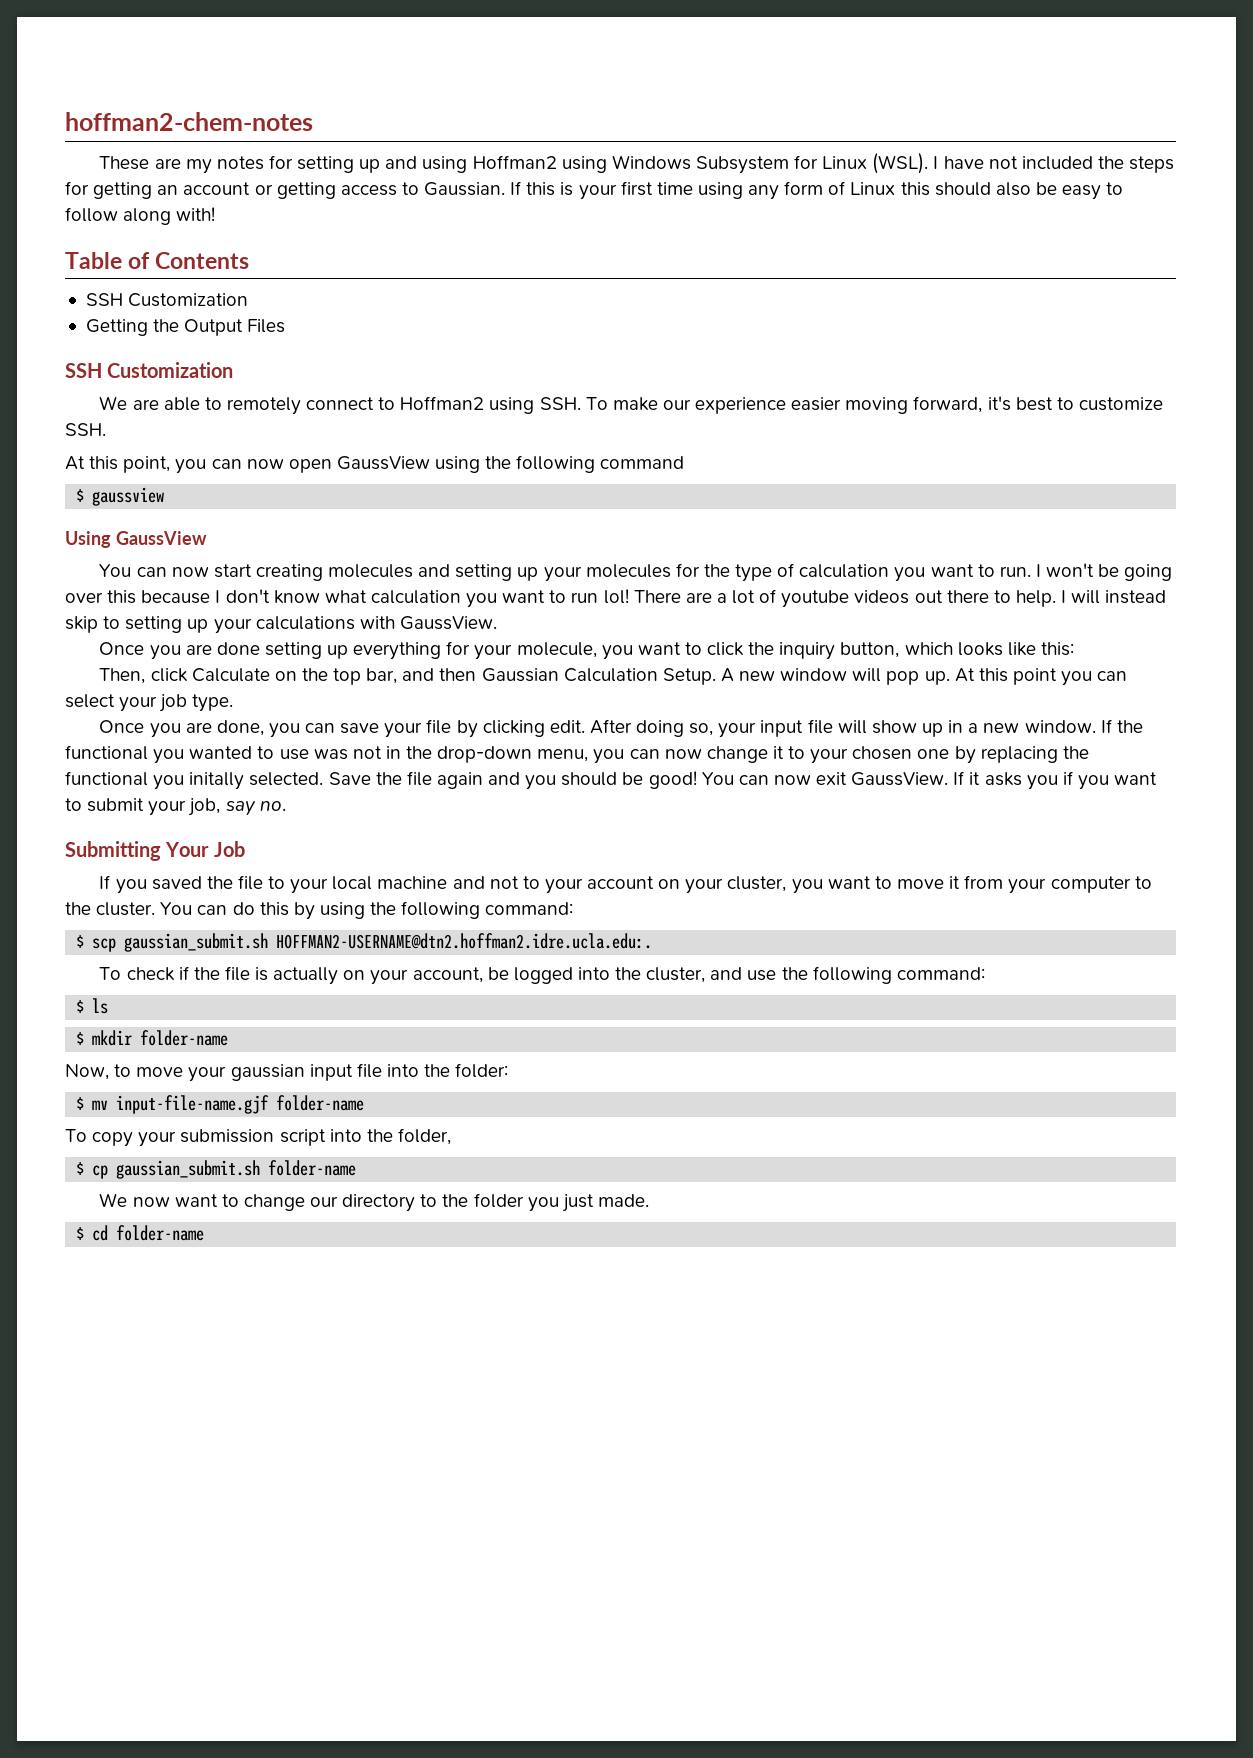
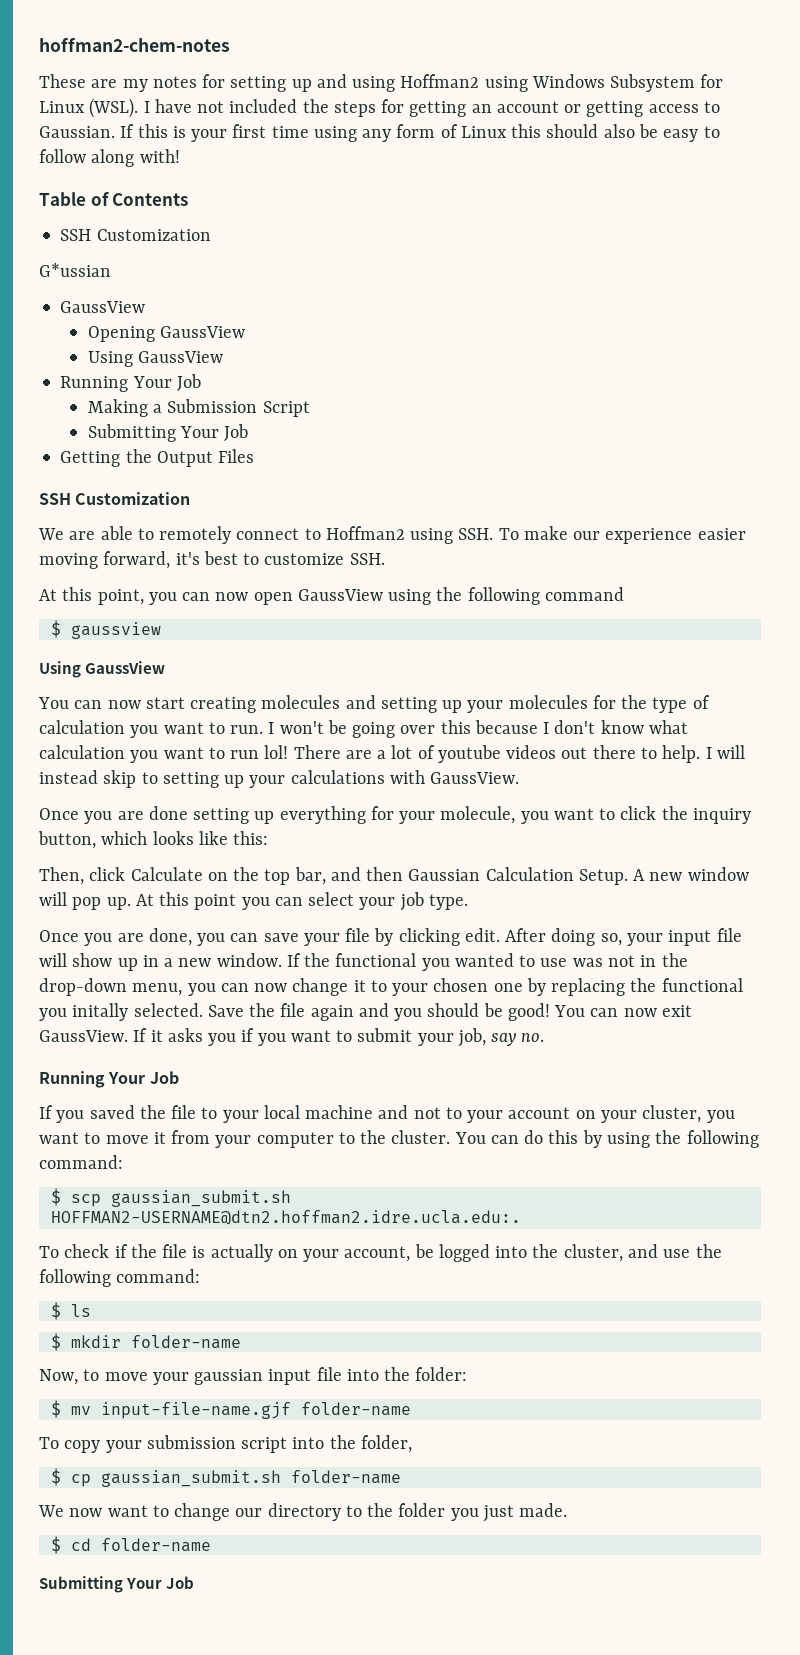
+ G*ussian
+ GaussView
+ Opening GaussView
+ Using GaussView
+ Running Your Job
+ Making a Submission Script
+ Submitting Your Job
  If it asks you if you want to submit your job, say no.
- Submitting Your Job
+ Running Your Job
  $ cd folder-name
+ Submitting Your Job

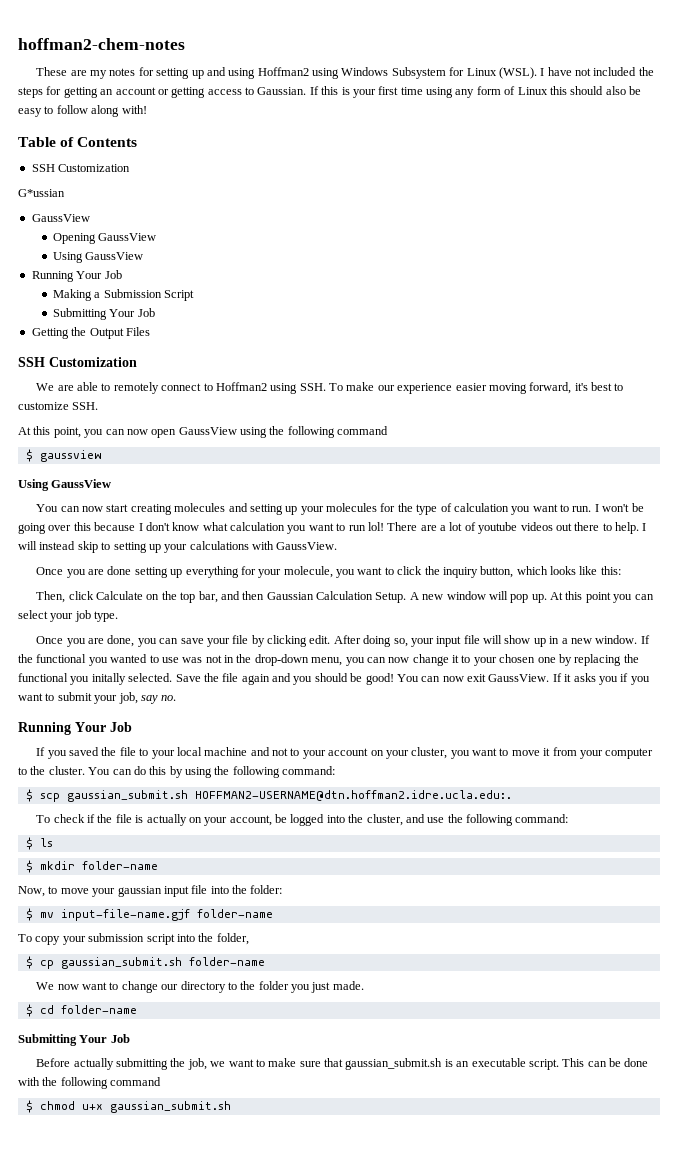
- $ scp gaussian_submit.sh HOFFMAN2-USERNAME@dtn2.hoffman2.idre.ucla.edu:.
+ $ scp gaussian_submit.sh HOFFMAN2-USERNAME@dtn.hoffman2.idre.ucla.edu:.
+ Before actually submitting the job, we want to make sure that gaussian_submit.sh is an executable script. This can be done with the following command
+ $ chmod u+x gaussian_submit.sh

